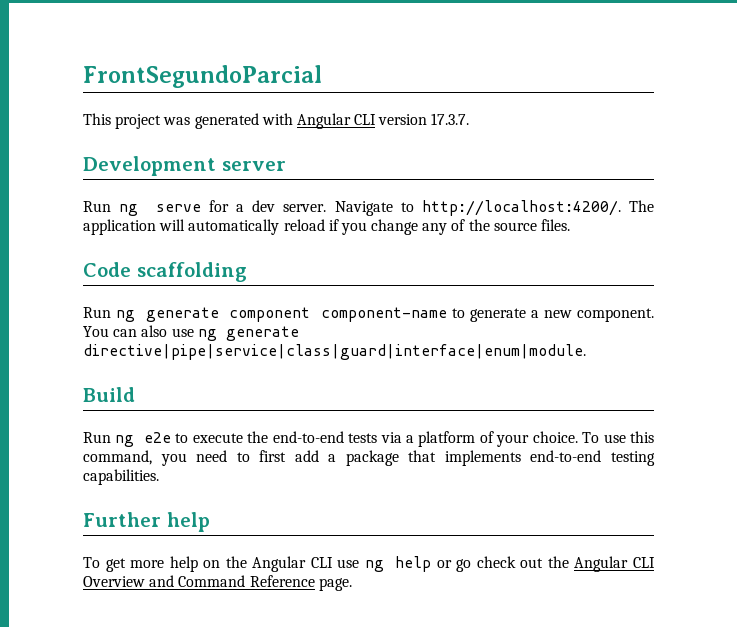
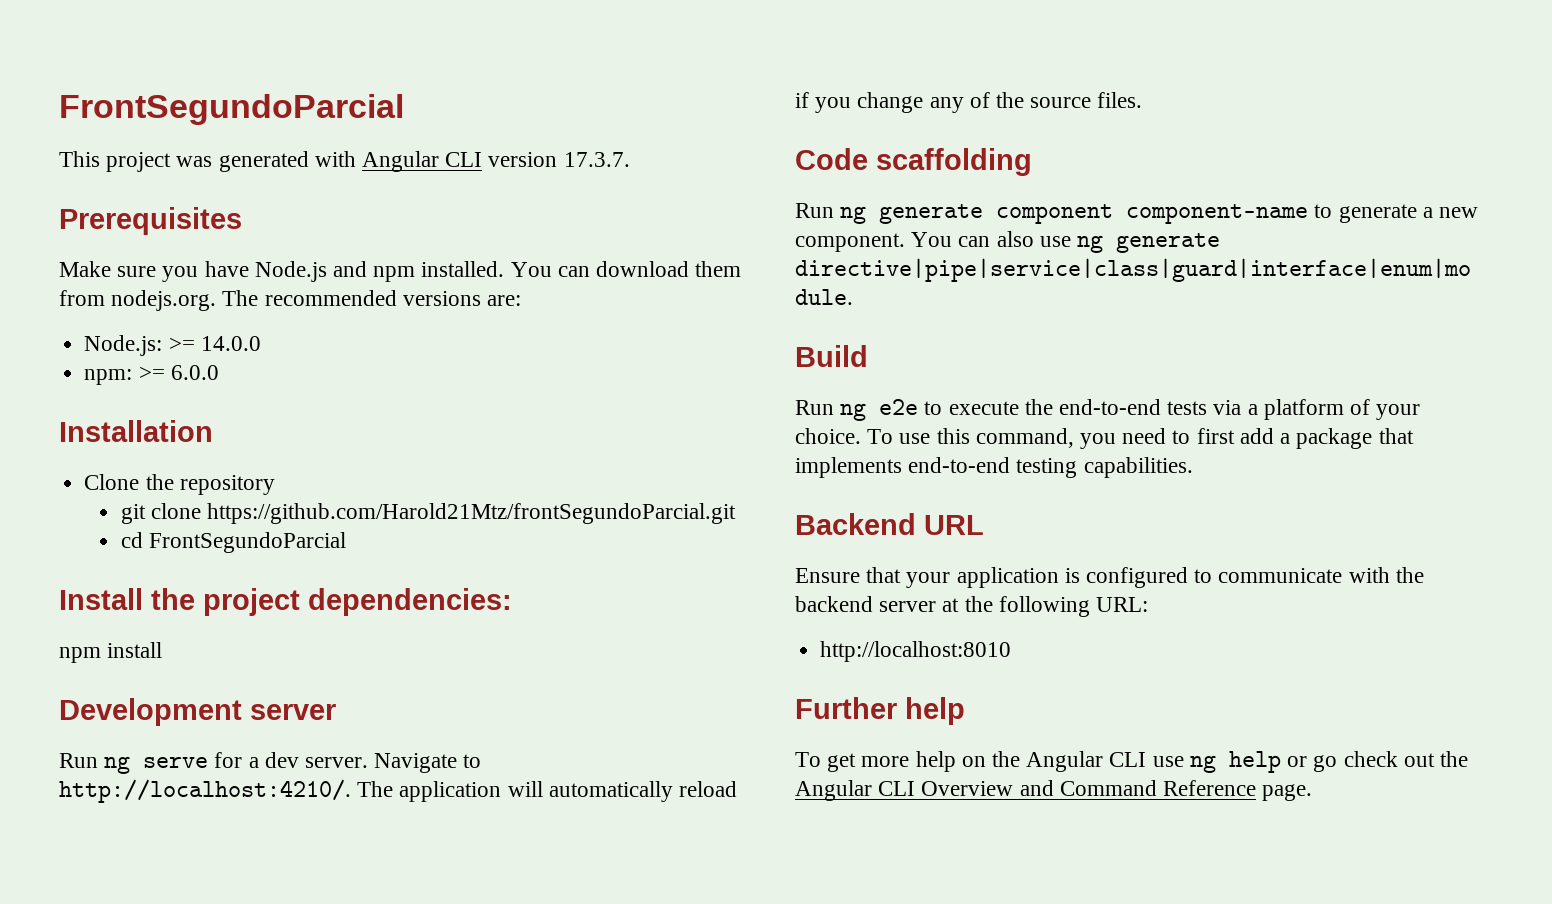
+ Prerequisites
+ Make sure you have Node.js and npm installed. You can download them from nodejs.org. The recommended versions are:
+ Node.js: >= 14.0.0
+ npm: >= 6.0.0
+ Installation
+ Clone the repository
+ git clone https://github.com/Harold21Mtz/frontSegundoParcial.git
+ cd FrontSegundoParcial
+ Install the project dependencies:
+ npm install
- Navigate to http://localhost:4200/.
+ Navigate to http://localhost:4210/.
+ Backend URL
+ Ensure that your application is configured to communicate with the backend server at the following URL:
+ http://localhost:8010

